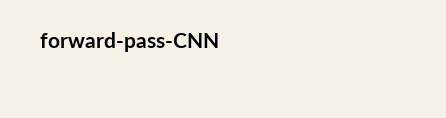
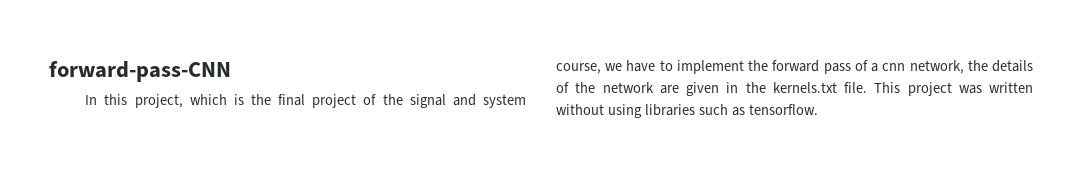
+ In this project, which is the final project of the signal and system course, we have to implement the forward pass of a cnn network, the details of the network are given in the kernels.txt file. This project was written without using libraries such as tensorflow.

